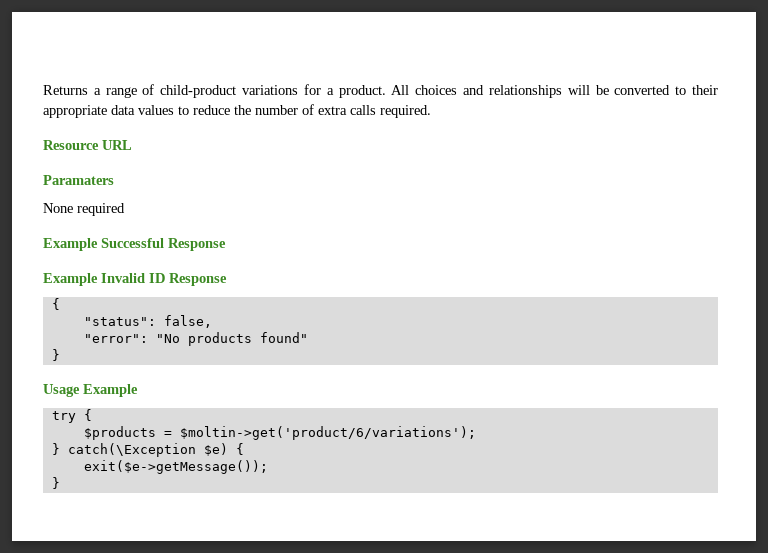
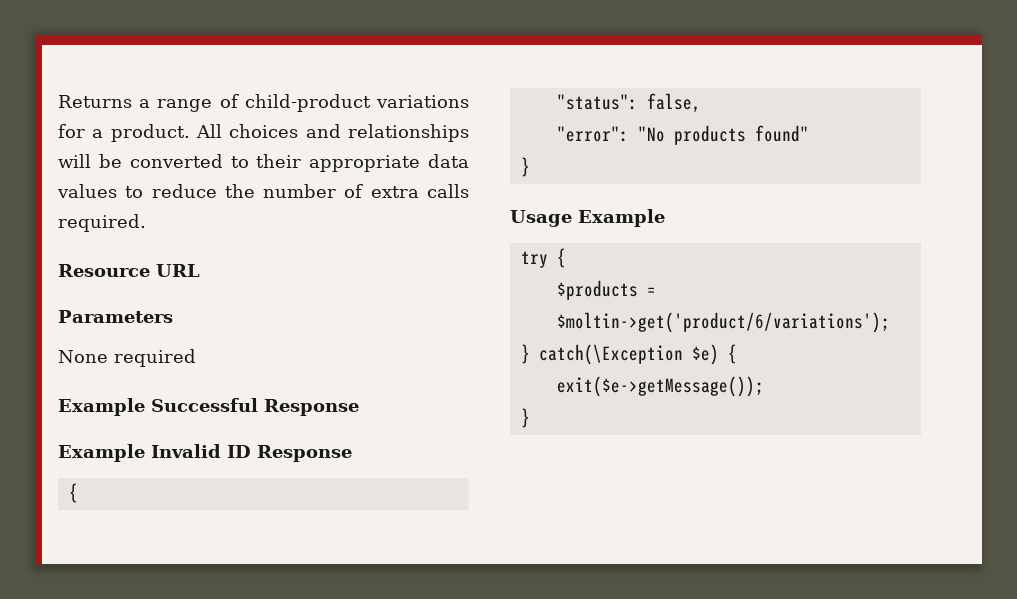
- Paramaters
+ Parameters

